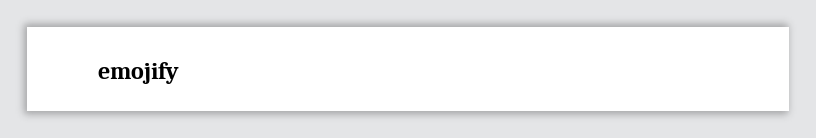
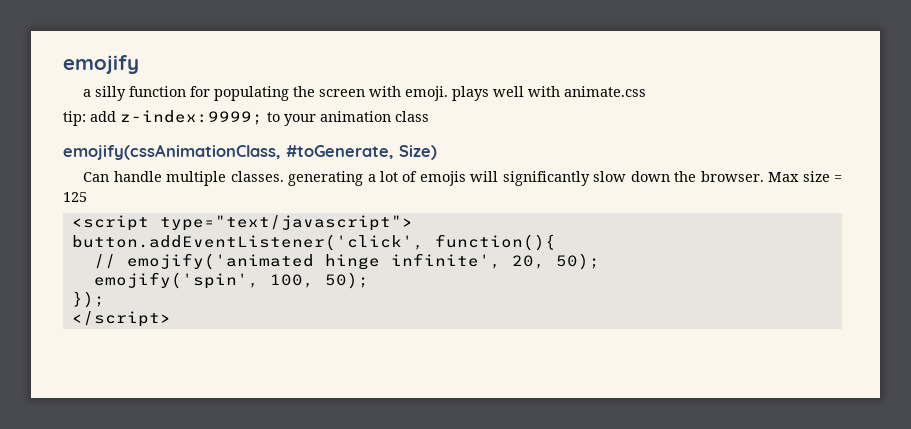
+ a silly function for populating the screen with emoji. plays well with animate.css
+ tip: add z-index:9999; to your animation class
+ emojify(cssAnimationClass, #toGenerate, Size)
+ Can handle multiple classes. generating a lot of emojis will significantly slow down the browser. Max size = 125
+ <script type="text/javascript">
+ button.addEventListener('click', function(){
+ // emojify('animated hinge infinite', 20, 50);
+ emojify('spin', 100, 50);
+ });
+ </script>

